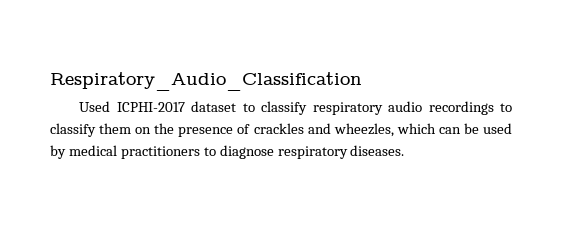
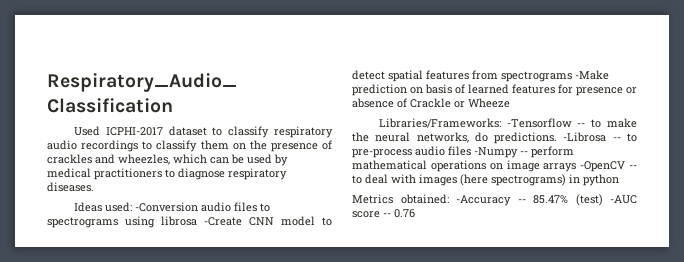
+ Ideas used: -Conversion audio files to spectrograms using librosa -Create CNN model to detect spatial features from spectrograms -Make prediction on basis of learned features for presence or absence of Crackle or Wheeze
+ Libraries/Frameworks: -Tensorflow -- to make the neural networks, do predictions. -Librosa -- to pre-process audio files -Numpy -- perform mathematical operations on image arrays -OpenCV -- to deal with images (here spectrograms) in python
+ Metrics obtained: -Accuracy -- 85.47% (test) -AUC score -- 0.76

